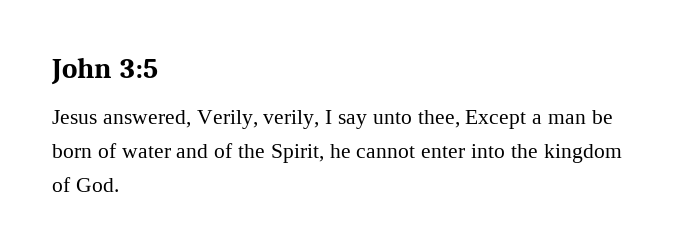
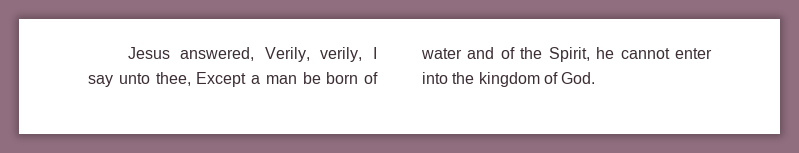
- John 3:5

